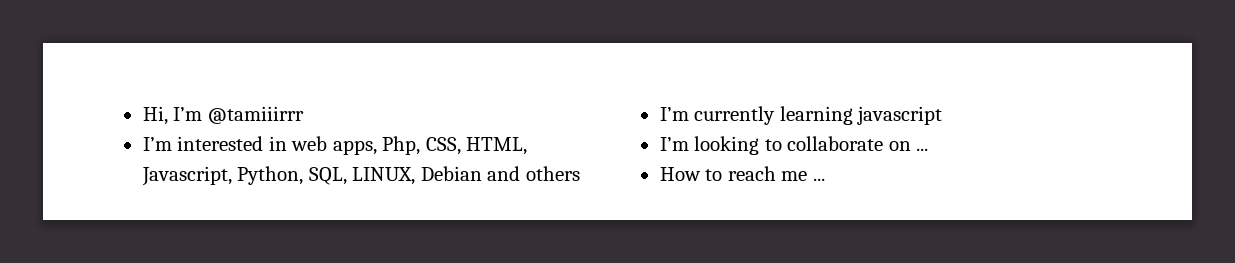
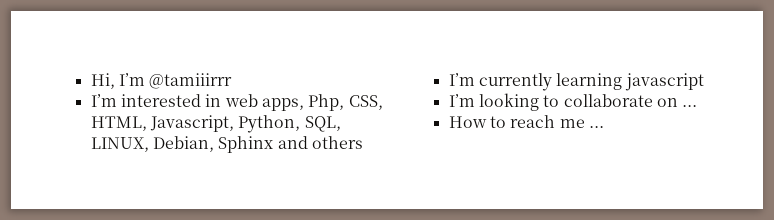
- I’m interested in web apps, Php, CSS, HTML, Javascript, Python, SQL, LINUX, Debian and others
+ I’m interested in web apps, Php, CSS, HTML, Javascript, Python, SQL, LINUX, Debian, Sphinx and others

